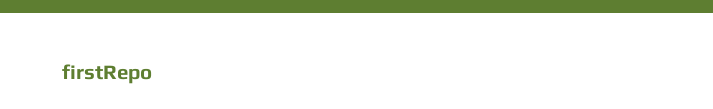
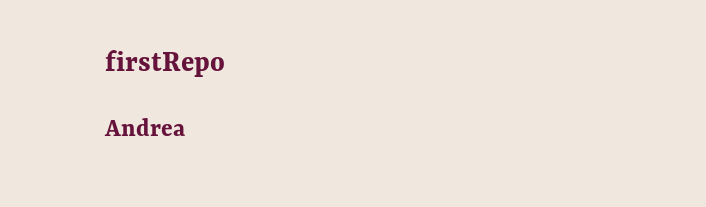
+ Andrea

